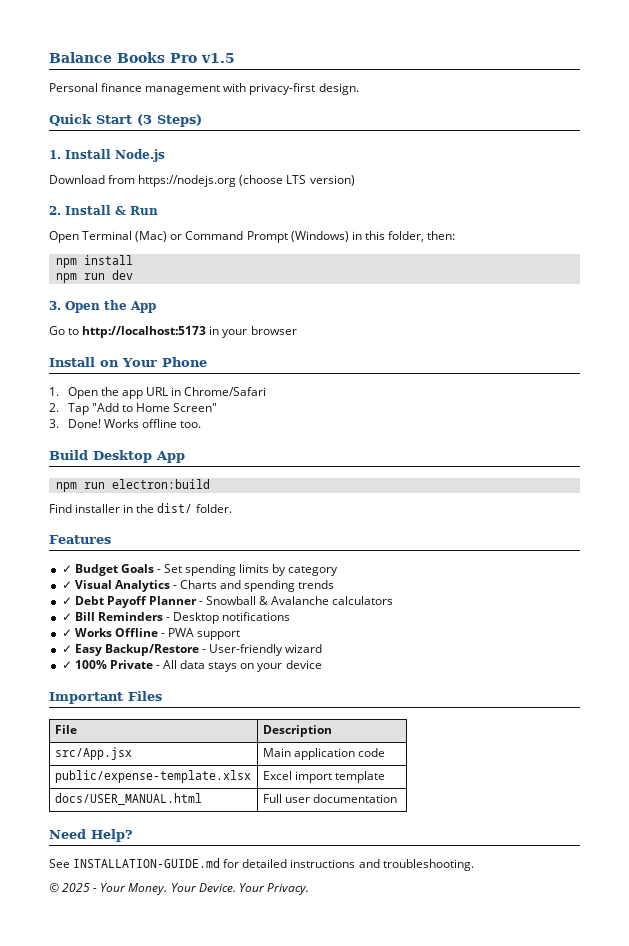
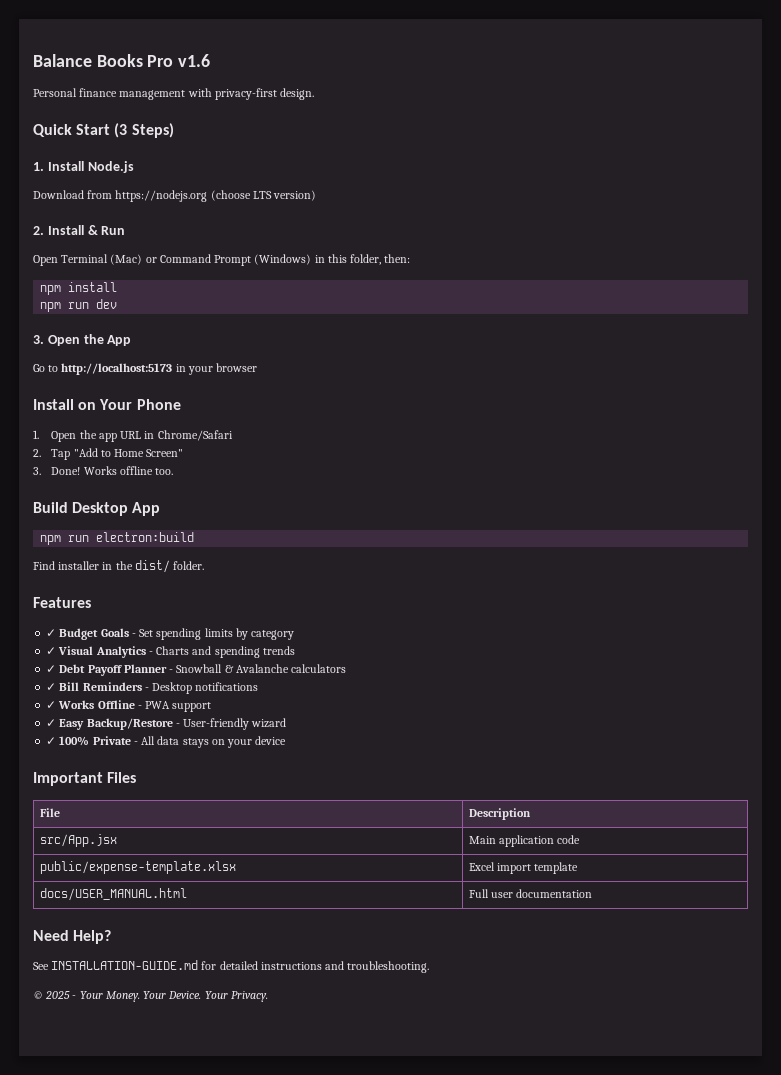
- Balance Books Pro v1.5
+ Balance Books Pro v1.6

